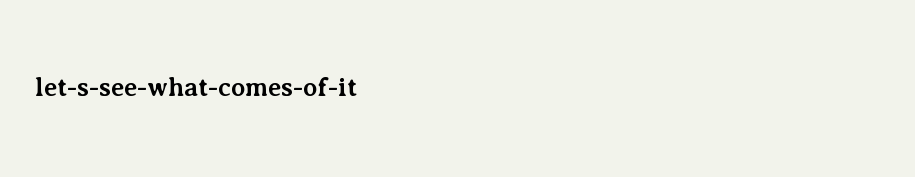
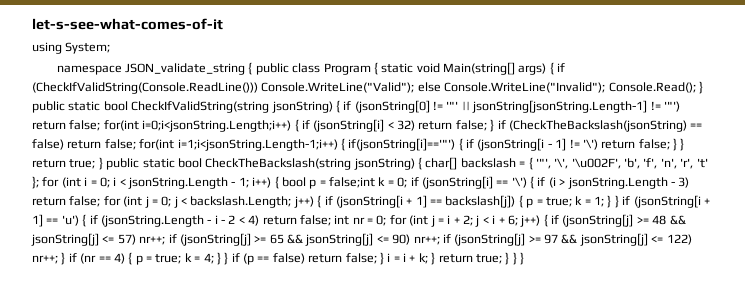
+ using System;
+ namespace JSON_validate_string { public class Program { static void Main(string[] args) { if (CheckIfValidString(Console.ReadLine())) Console.WriteLine("Valid"); else Console.WriteLine("Invalid"); Console.Read(); } public static bool CheckIfValidString(string jsonString) { if (jsonString[0] != '"' || jsonString[jsonString.Length-1] != '"') return false; for(int i=0;i<jsonString.Length;i++) { if (jsonString[i] < 32) return false; } if (CheckTheBackslash(jsonString) == false) return false; for(int i=1;i<jsonString.Length-1;i++) { if(jsonString[i]=='"') { if (jsonString[i - 1] != '\') return false; } } return true; } public static bool CheckTheBackslash(string jsonString) { char[] backslash = { '"', '\', '\u002F', 'b', 'f', 'n', 'r', 't' }; for (int i = 0; i < jsonString.Length - 1; i++) { bool p = false;int k = 0; if (jsonString[i] == '\') { if (i > jsonString.Length - 3) return false; for (int j = 0; j < backslash.Length; j++) { if (jsonString[i + 1] == backslash[j]) { p = true; k = 1; } } if (jsonString[i + 1] == 'u') { if (jsonString.Length - i - 2 < 4) return false; int nr = 0; for (int j = i + 2; j < i + 6; j++) { if (jsonString[j] >= 48 && jsonString[j] <= 57) nr++; if (jsonString[j] >= 65 && jsonString[j] <= 90) nr++; if (jsonString[j] >= 97 && jsonString[j] <= 122) nr++; } if (nr == 4) { p = true; k = 4; } } if (p == false) return false; } i = i + k; } return true; } } }

